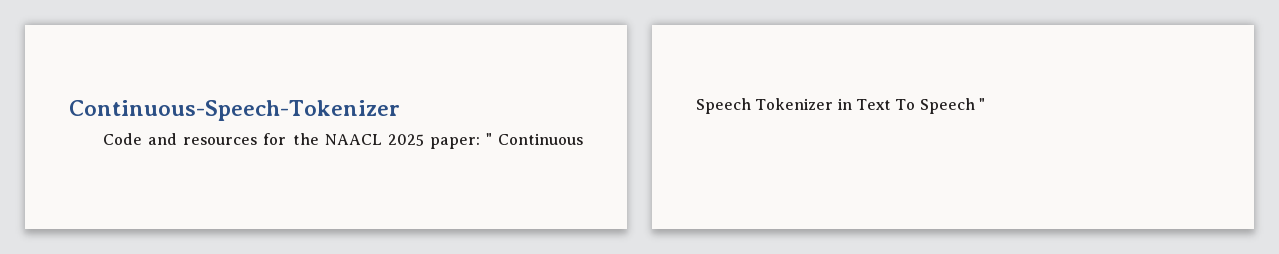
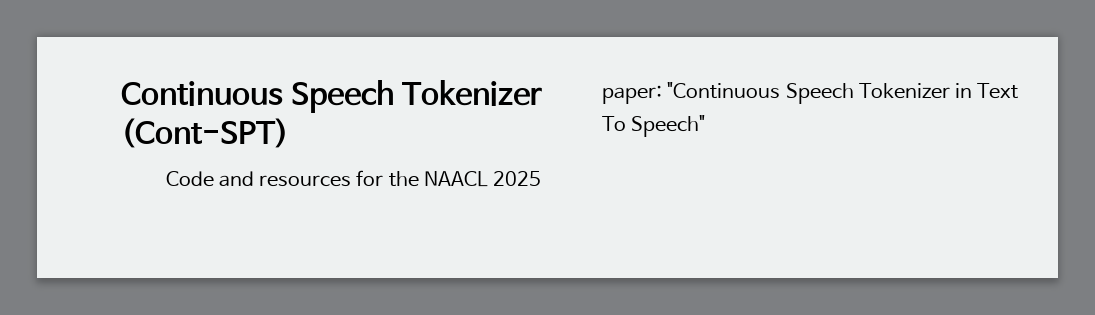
- Continuous-Speech-Tokenizer
+ Continuous Speech Tokenizer (Cont-SPT)
- Code and resources for the NAACL 2025 paper: " Continuous Speech Tokenizer in Text To Speech "
+ Code and resources for the NAACL 2025 paper: "Continuous Speech Tokenizer in Text To Speech"

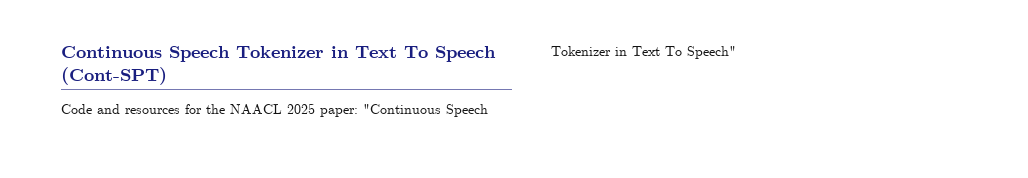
- Continuous Speech Tokenizer (Cont-SPT)
+ Continuous Speech Tokenizer in Text To Speech (Cont-SPT)

